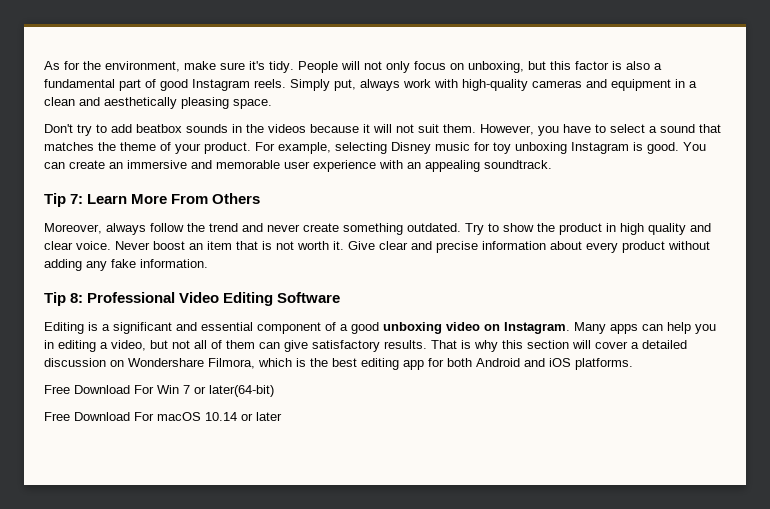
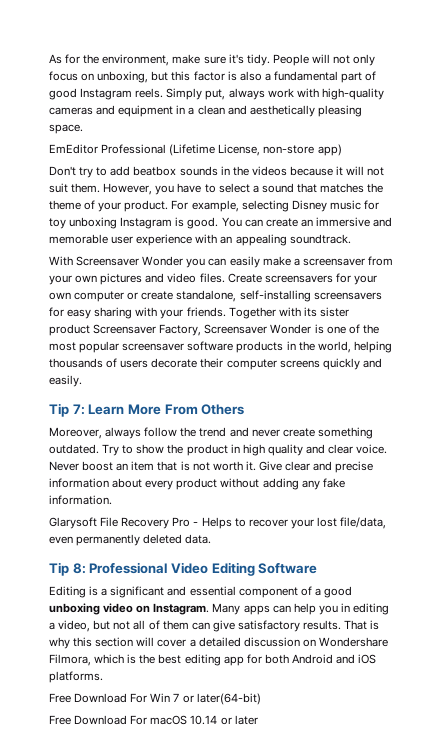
+ EmEditor Professional (Lifetime License, non-store app)
+ With Screensaver Wonder you can easily make a screensaver from your own pictures and video files. Create screensavers for your own computer or create standalone, self-installing screensavers for easy sharing with your friends. Together with its sister product Screensaver Factory, Screensaver Wonder is one of the most popular screensaver software products in the world, helping thousands of users decorate their computer screens quickly and easily.
+ Glarysoft File Recovery Pro - Helps to recover your lost file/data, even permanently deleted data.

